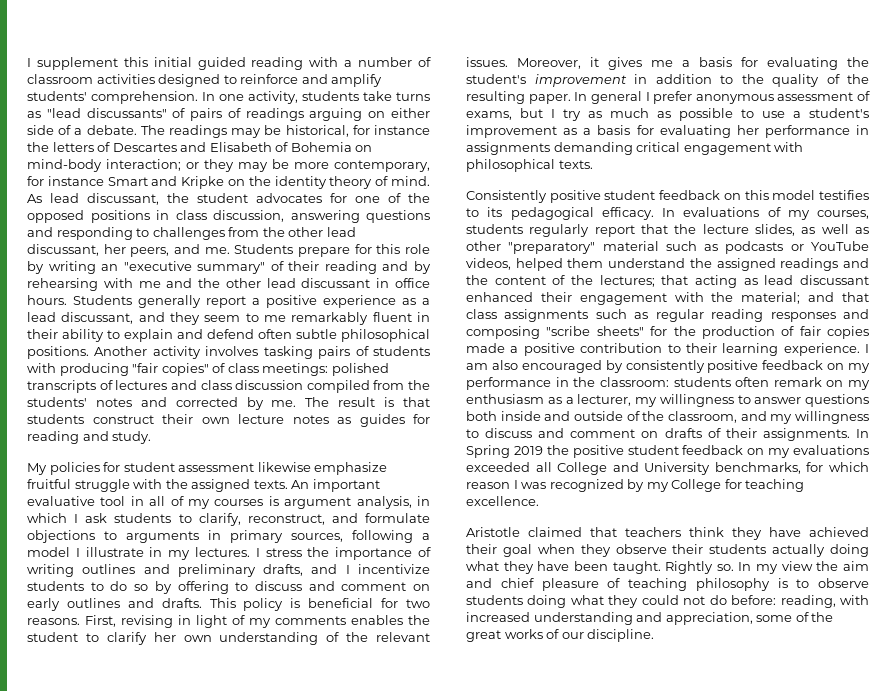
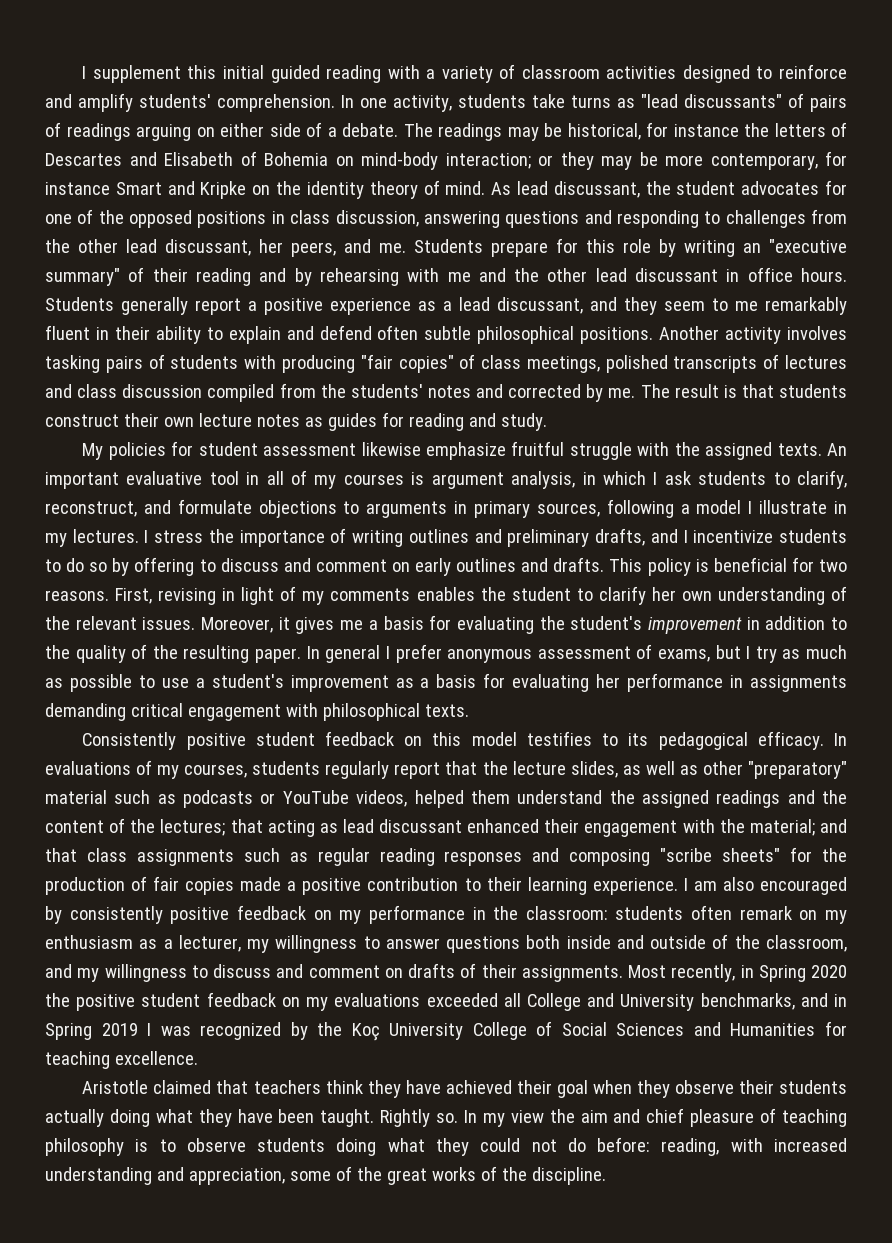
- I supplement this initial guided reading with a number of classroom activities designed to reinforce and amplify students' comprehension.
+ I supplement this initial guided reading with a variety of classroom activities designed to reinforce and amplify students' comprehension.
- Another activity involves tasking pairs of students with producing "fair copies" of class meetings: polished transcripts of lectures and class discussion compiled from the students' notes and corrected by me.
+ Another activity involves tasking pairs of students with producing "fair copies" of class meetings, polished transcripts of lectures and class discussion compiled from the students' notes and corrected by me.
- In Spring 2019 the positive student feedback on my evaluations exceeded all College and University benchmarks, for which reason I was recognized by my College for teaching excellence.
+ Most recently, in Spring 2020 the positive student feedback on my evaluations exceeded all College and University benchmarks, and in Spring 2019 I was recognized by the Koç University College of Social Sciences and Humanities for teaching excellence.
- In my view the aim and chief pleasure of teaching philosophy is to observe students doing what they could not do before: reading, with increased understanding and appreciation, some of the great works of our discipline.
+ In my view the aim and chief pleasure of teaching philosophy is to observe students doing what they could not do before: reading, with increased understanding and appreciation, some of the great works of the discipline.

